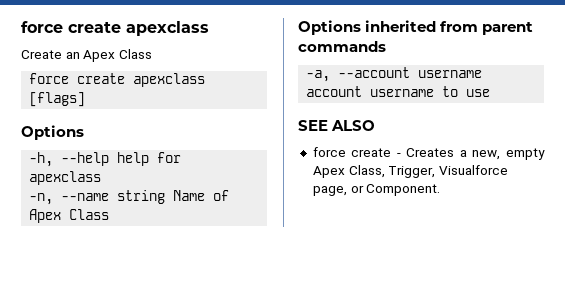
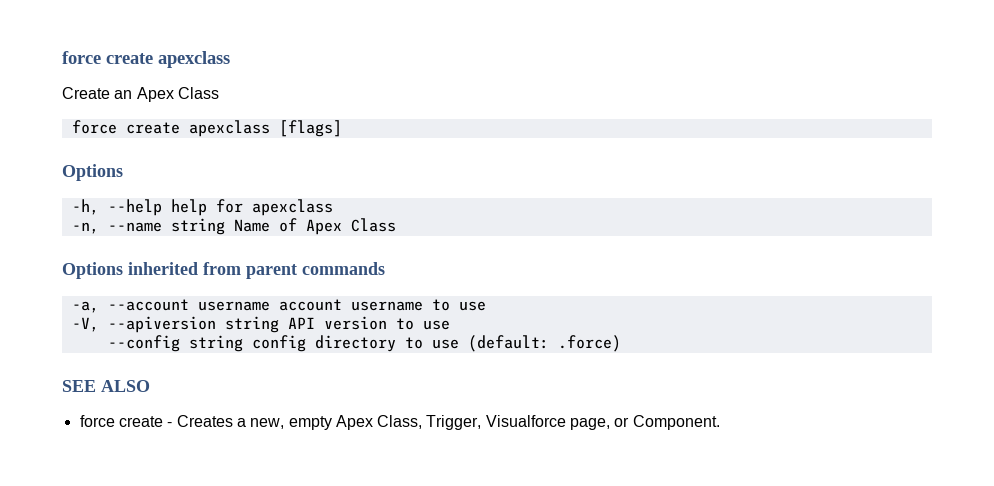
+ -V, --apiversion string API version to use
+ --config string config directory to use (default: .force)

